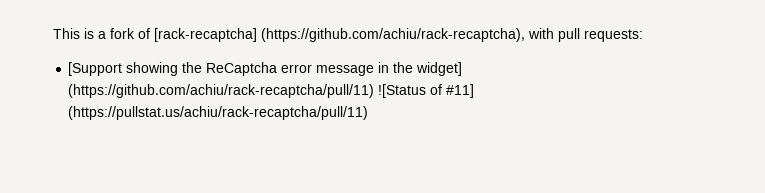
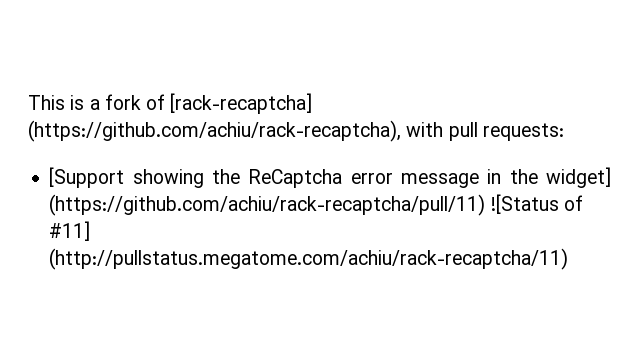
- [Support showing the ReCaptcha error message in the widget] (https://github.com/achiu/rack-recaptcha/pull/11) ![Status of #11] (https://pullstat.us/achiu/rack-recaptcha/pull/11)
+ [Support showing the ReCaptcha error message in the widget] (https://github.com/achiu/rack-recaptcha/pull/11) ![Status of #11] (http://pullstatus.megatome.com/achiu/rack-recaptcha/11)

